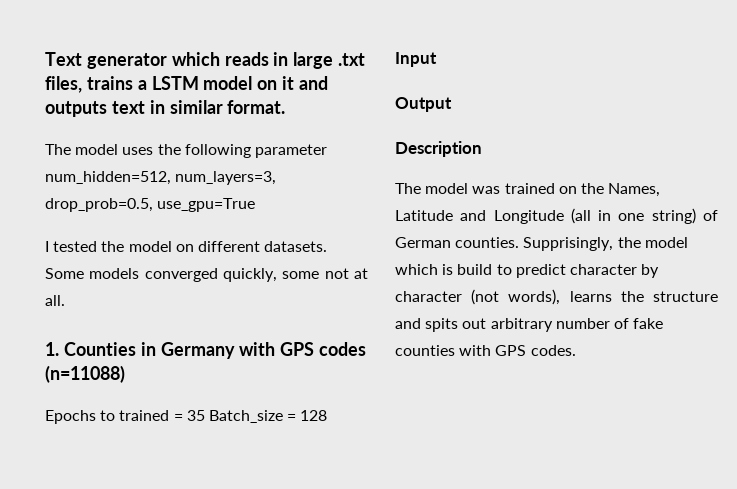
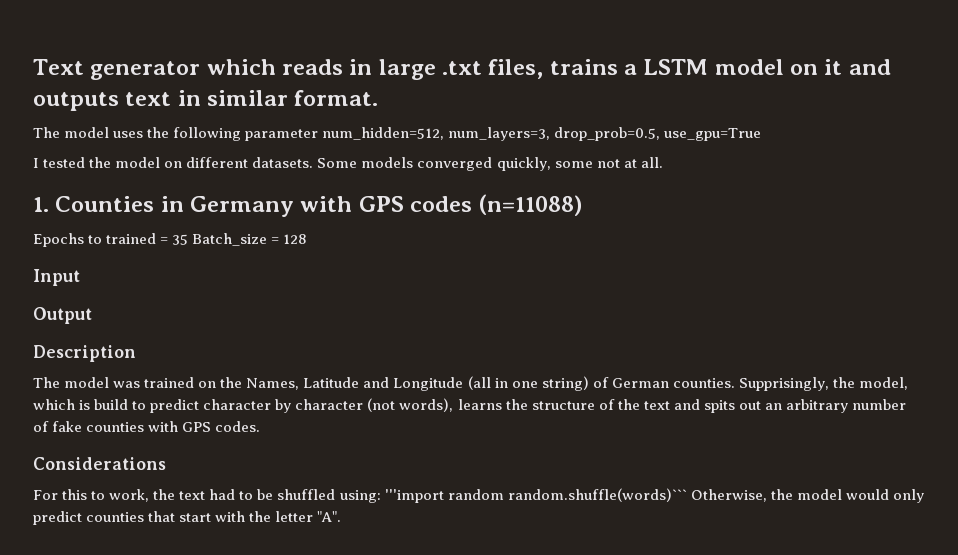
- Supprisingly, the model which is build to predict character by character (not words), learns the structure and spits out arbitrary number of fake counties with GPS codes.
+ Supprisingly, the model, which is build to predict character by character (not words), learns the structure of the text and spits out an arbitrary number of fake counties with GPS codes.
+ Considerations
+ For this to work, the text had to be shuffled using: '''import random random.shuffle(words)``` Otherwise, the model would only predict counties that start with the letter "A".

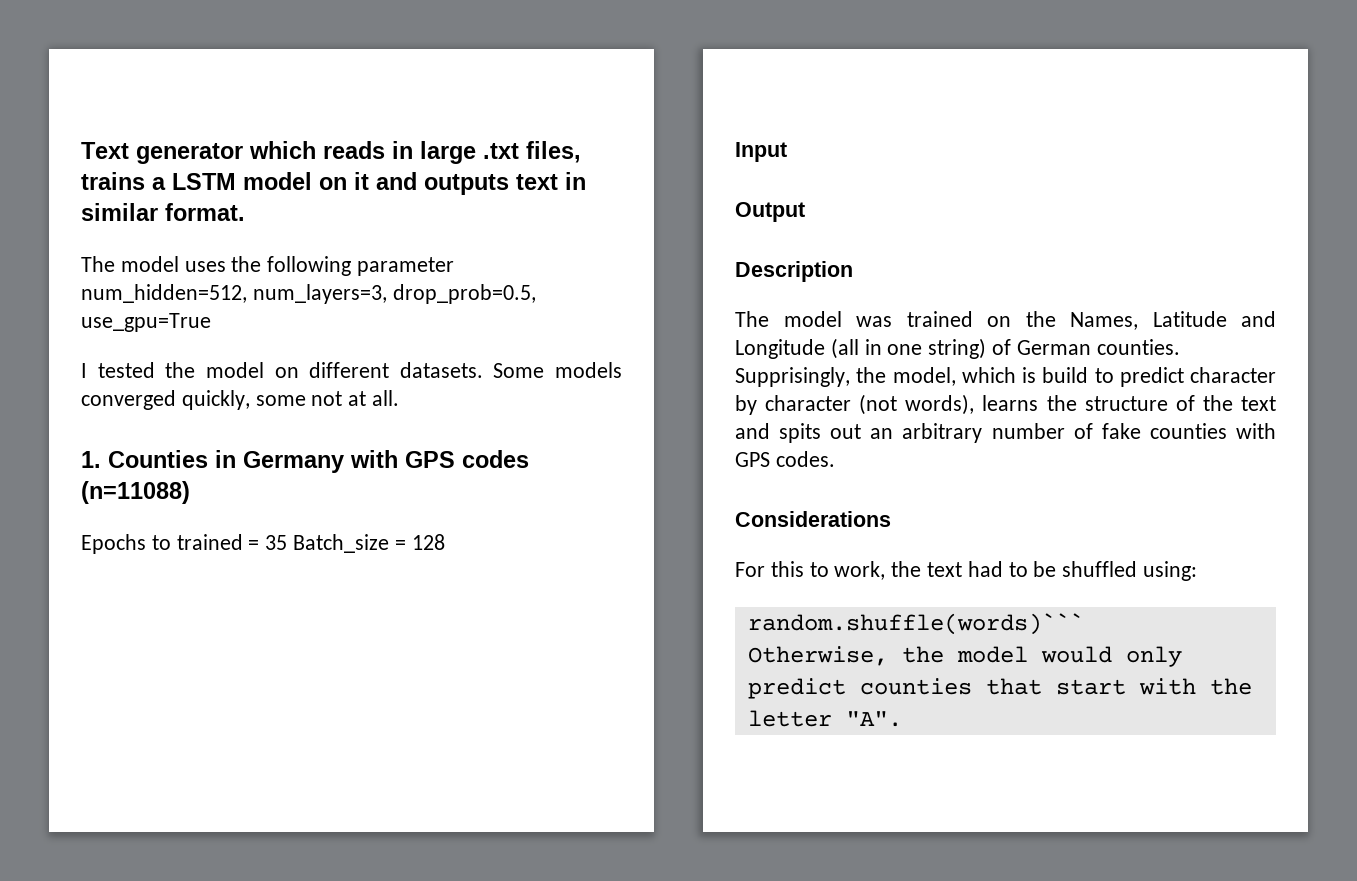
- For this to work, the text had to be shuffled using: '''import random random.shuffle(words)``` Otherwise, the model would only predict counties that start with the letter "A".
+ For this to work, the text had to be shuffled using:
+ random.shuffle(words)```
+ Otherwise, the model would only predict counties that start with the letter "A".

